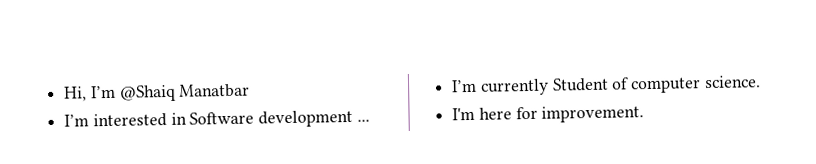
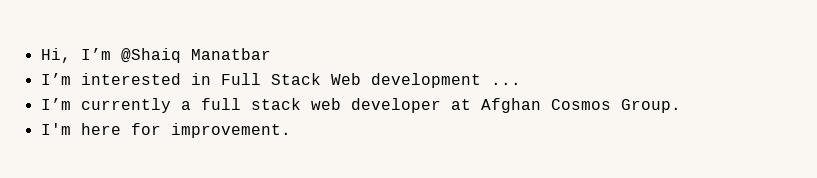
- I’m interested in Software development ...
+ I’m interested in Full Stack Web development ...
- I’m currently Student of computer science.
+ I’m currently a full stack web developer at Afghan Cosmos Group.

